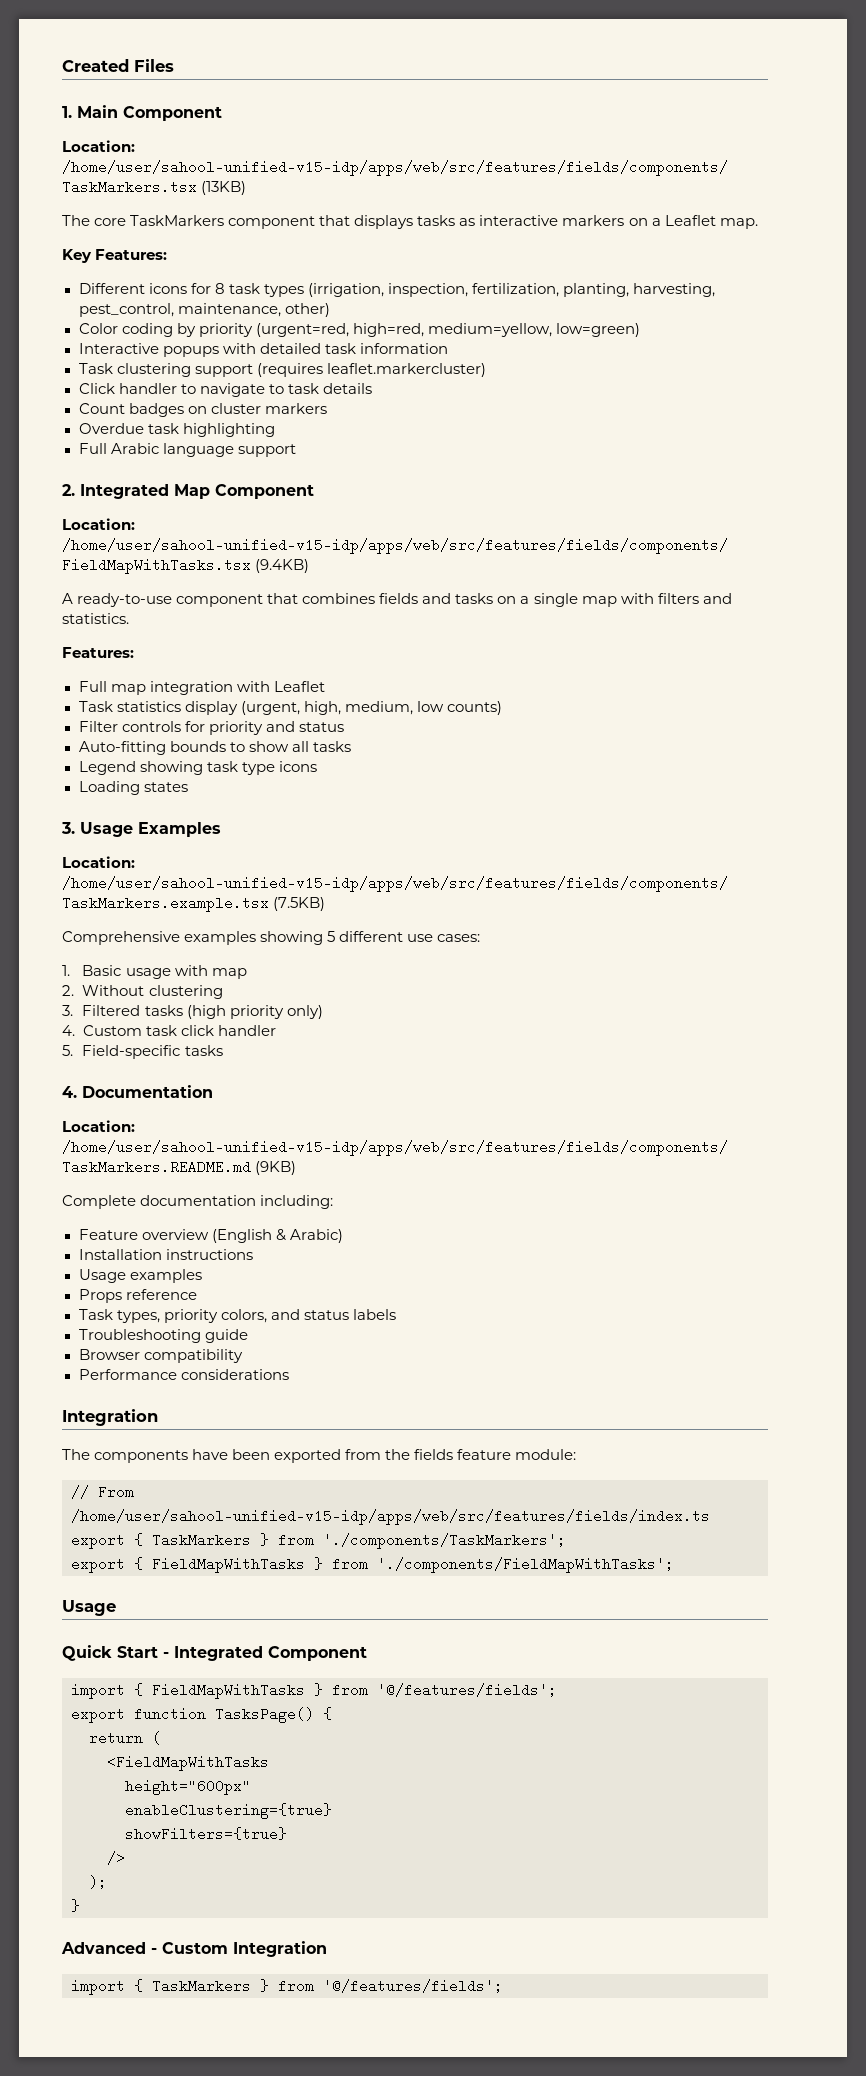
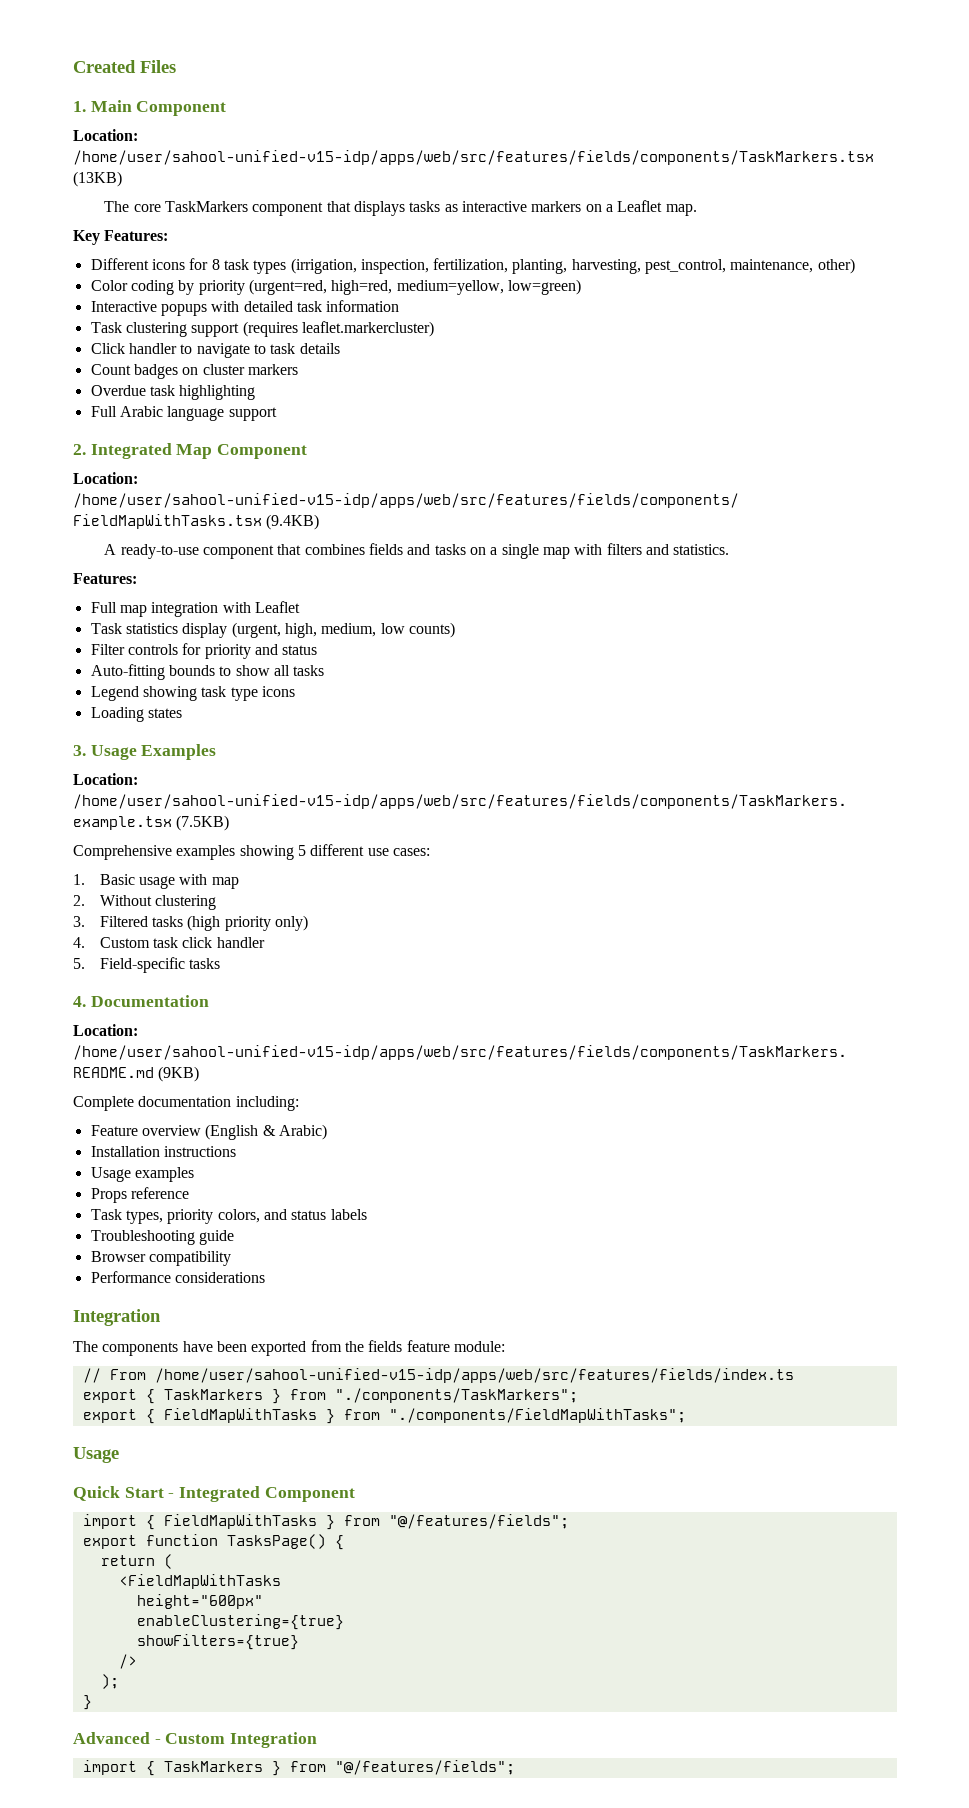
- export { TaskMarkers } from './components/TaskMarkers';
+ export { TaskMarkers } from "./components/TaskMarkers";
- export { FieldMapWithTasks } from './components/FieldMapWithTasks';
+ export { FieldMapWithTasks } from "./components/FieldMapWithTasks";
- import { FieldMapWithTasks } from '@/features/fields';
+ import { FieldMapWithTasks } from "@/features/fields";
- import { TaskMarkers } from '@/features/fields';
+ import { TaskMarkers } from "@/features/fields";

